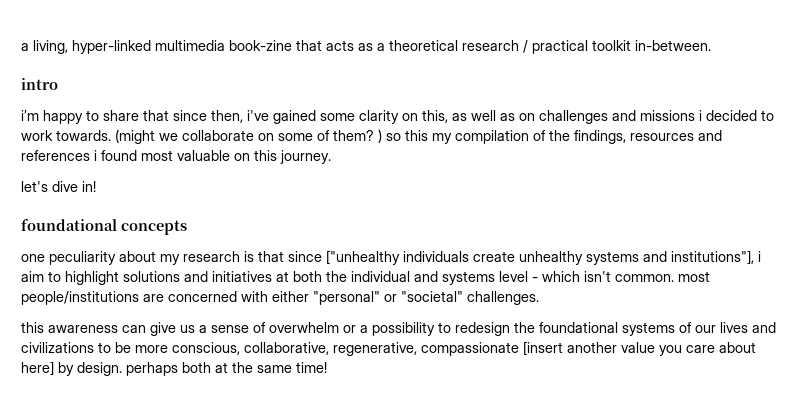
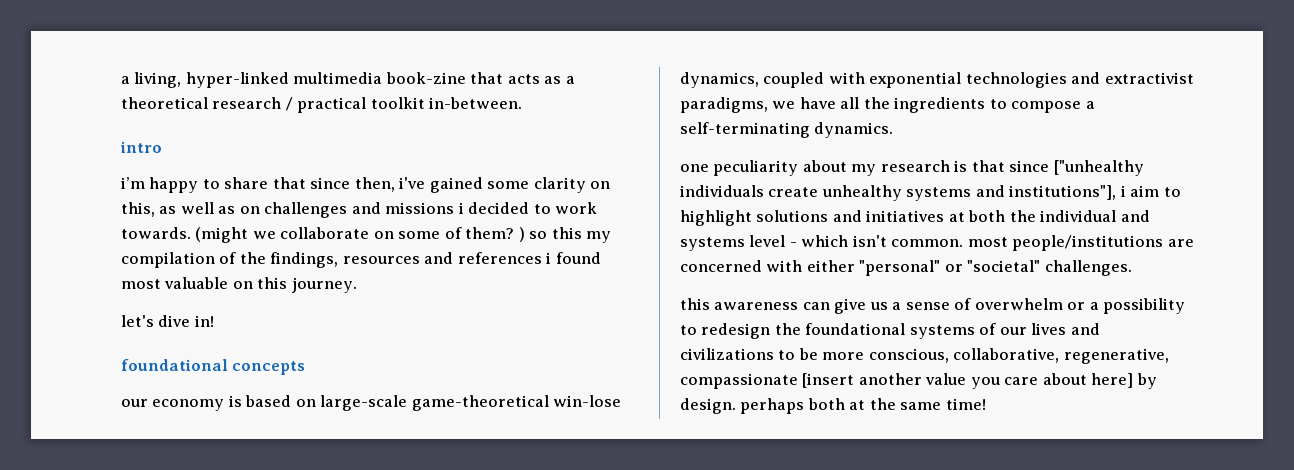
+ our economy is based on large-scale game-theoretical win-lose dynamics, coupled with exponential technologies and extractivist paradigms, we have all the ingredients to compose a self-terminating dynamics.

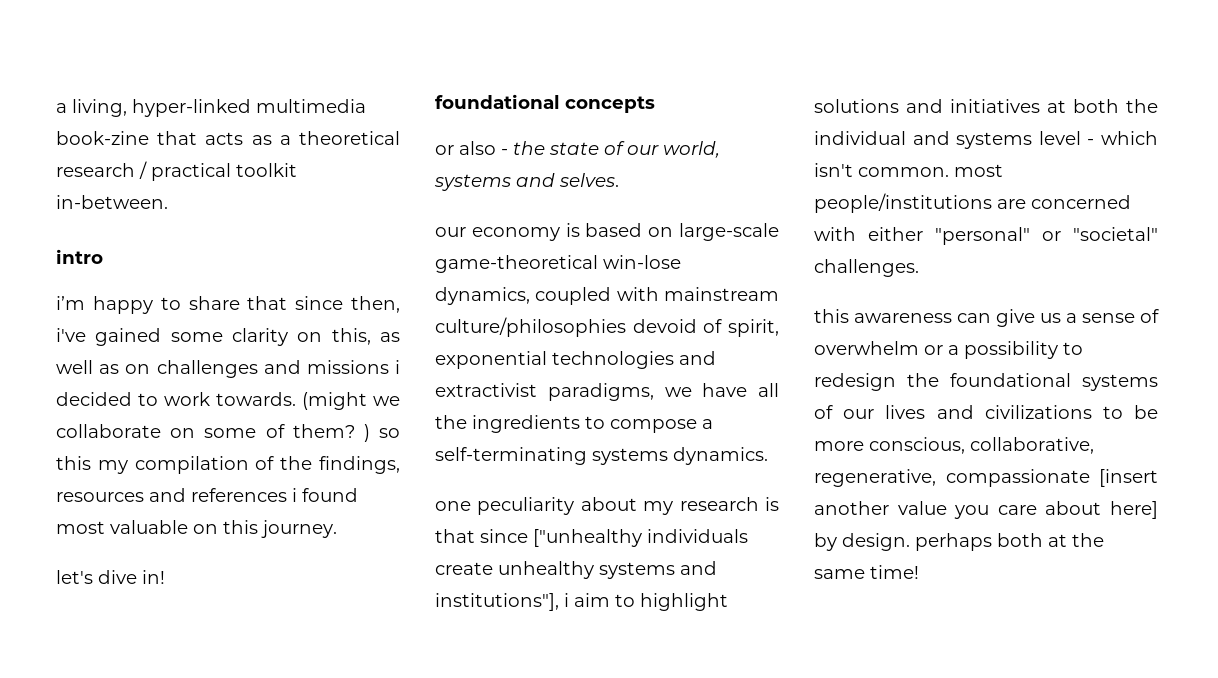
+ or also - the state of our world, systems and selves.
- our economy is based on large-scale game-theoretical win-lose dynamics, coupled with exponential technologies and extractivist paradigms, we have all the ingredients to compose a self-terminating dynamics.
+ our economy is based on large-scale game-theoretical win-lose dynamics, coupled with mainstream culture/philosophies devoid of spirit, exponential technologies and extractivist paradigms, we have all the ingredients to compose a self-terminating systems dynamics.

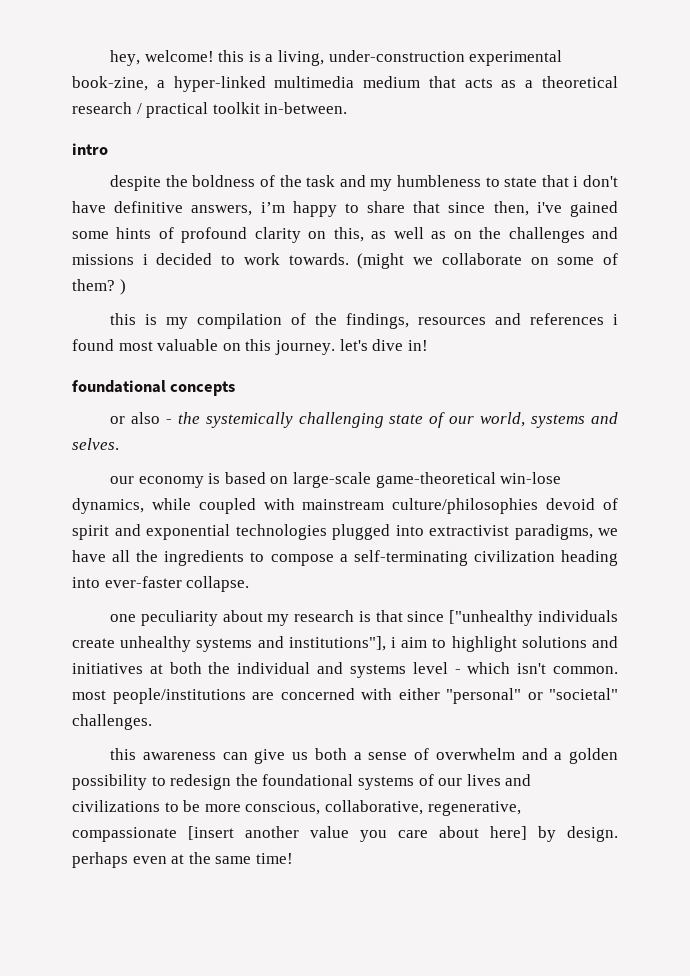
- a living, hyper-linked multimedia book-zine that acts as a theoretical research / practical toolkit in-between.
+ hey, welcome! this is a living, under-construction experimental book-zine, a hyper-linked multimedia medium that acts as a theoretical research / practical toolkit in-between.
- i’m happy to share that since then, i've gained some clarity on this, as well as on challenges and missions i decided to work towards.
+ despite the boldness of the task and my humbleness to state that i don't have definitive answers, i’m happy to share that since then, i've gained some hints of profound clarity on this, as well as on the challenges and missions i decided to work towards.
- (might we collaborate on some of them? ) so this my compilation of the findings, resources and references i found most valuable on this journey.
- let's dive in!
+ (might we collaborate on some of them? )
+ this is my compilation of the findings, resources and references i found most valuable on this journey. let's dive in!
- or also - the state of our world, systems and selves.
+ or also - the systemically challenging state of our world, systems and selves.
- our economy is based on large-scale game-theoretical win-lose dynamics, coupled with mainstream culture/philosophies devoid of spirit, exponential technologies and extractivist paradigms, we have all the ingredients to compose a self-terminating systems dynamics.
+ our economy is based on large-scale game-theoretical win-lose dynamics, while coupled with mainstream culture/philosophies devoid of spirit and exponential technologies plugged into extractivist paradigms, we have all the ingredients to compose a self-terminating civilization heading into ever-faster collapse.
- this awareness can give us a sense of overwhelm or a possibility to redesign the foundational systems of our lives and civilizations to be more conscious, collaborative, regenerative, compassionate [insert another value you care about here] by design. perhaps both at the same time!
+ this awareness can give us both a sense of overwhelm and a golden possibility to redesign the foundational systems of our lives and civilizations to be more conscious, collaborative, regenerative, compassionate [insert another value you care about here] by design. perhaps even at the same time!

